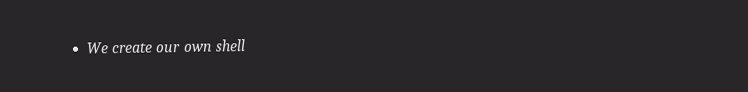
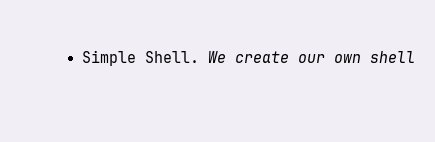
+ Simple Shell.

